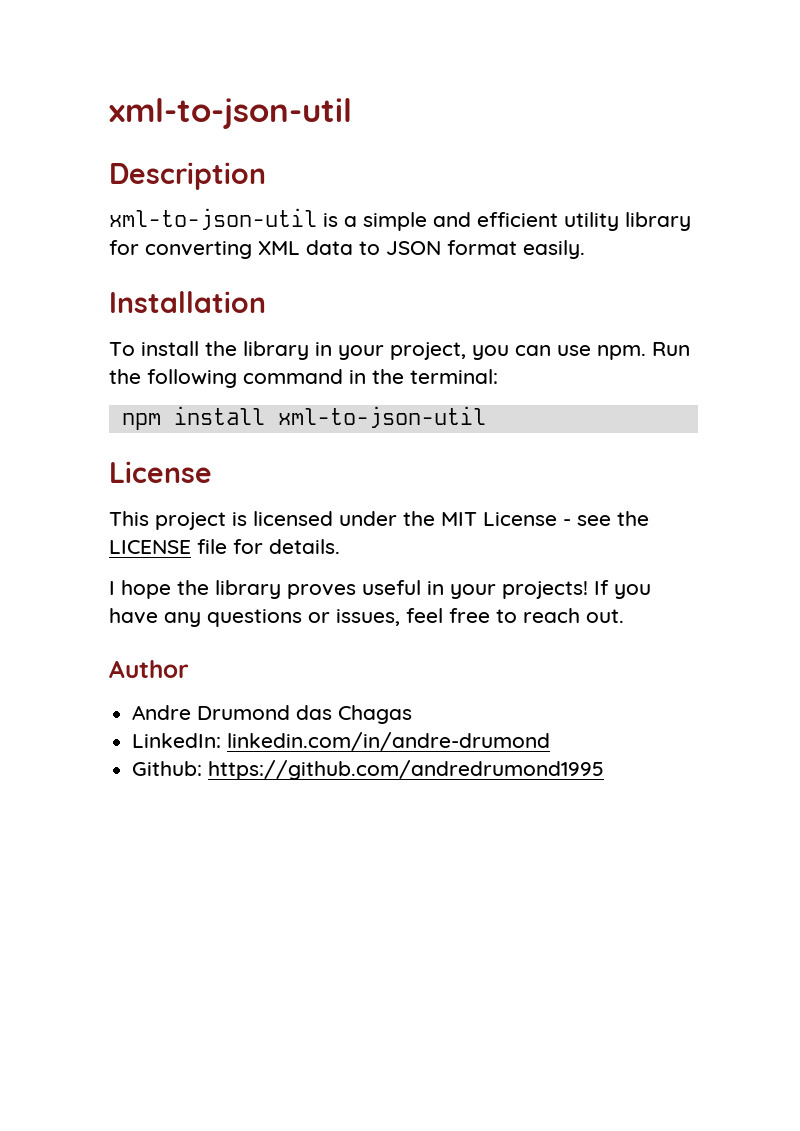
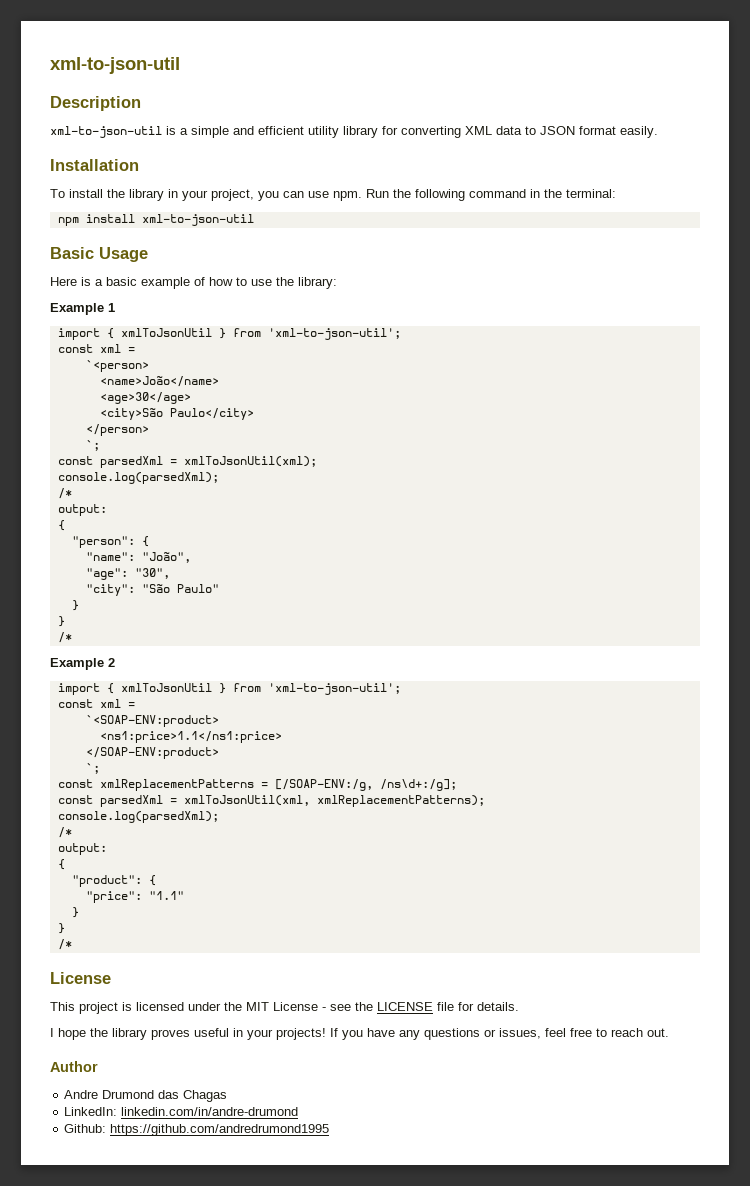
+ Basic Usage
+ Here is a basic example of how to use the library:
+ Example 1
+ import { xmlToJsonUtil } from 'xml-to-json-util';
+ const xml =
+ `<person>
+ <name>João</name>
+ <age>30</age>
+ <city>São Paulo</city>
+ </person>
+ `;
+ const parsedXml = xmlToJsonUtil(xml);
+ console.log(parsedXml);
+ /*
+ output:
+ {
+ "person": {
+ "name": "João",
+ "age": "30",
+ "city": "São Paulo"
+ }
+ }
+ /*
+ Example 2
+ import { xmlToJsonUtil } from 'xml-to-json-util';
+ const xml =
+ `<SOAP-ENV:product>
+ <ns1:price>1.1</ns1:price>
+ </SOAP-ENV:product>
+ `;
+ const xmlReplacementPatterns = [/SOAP-ENV:/g, /ns\d+:/g];
+ const parsedXml = xmlToJsonUtil(xml, xmlReplacementPatterns);
+ console.log(parsedXml);
+ /*
+ output:
+ {
+ "product": {
+ "price": "1.1"
+ }
+ }
+ /*

